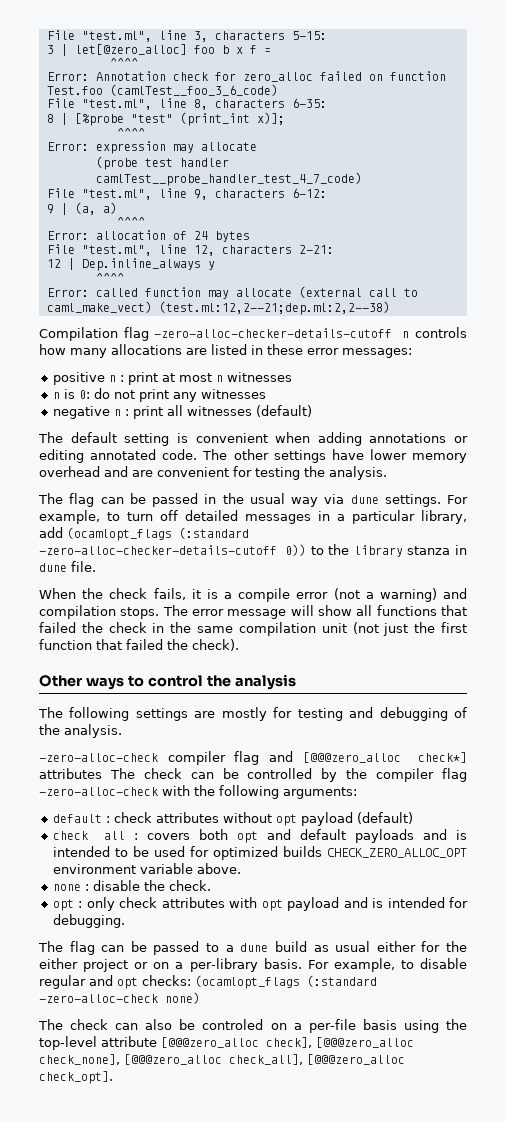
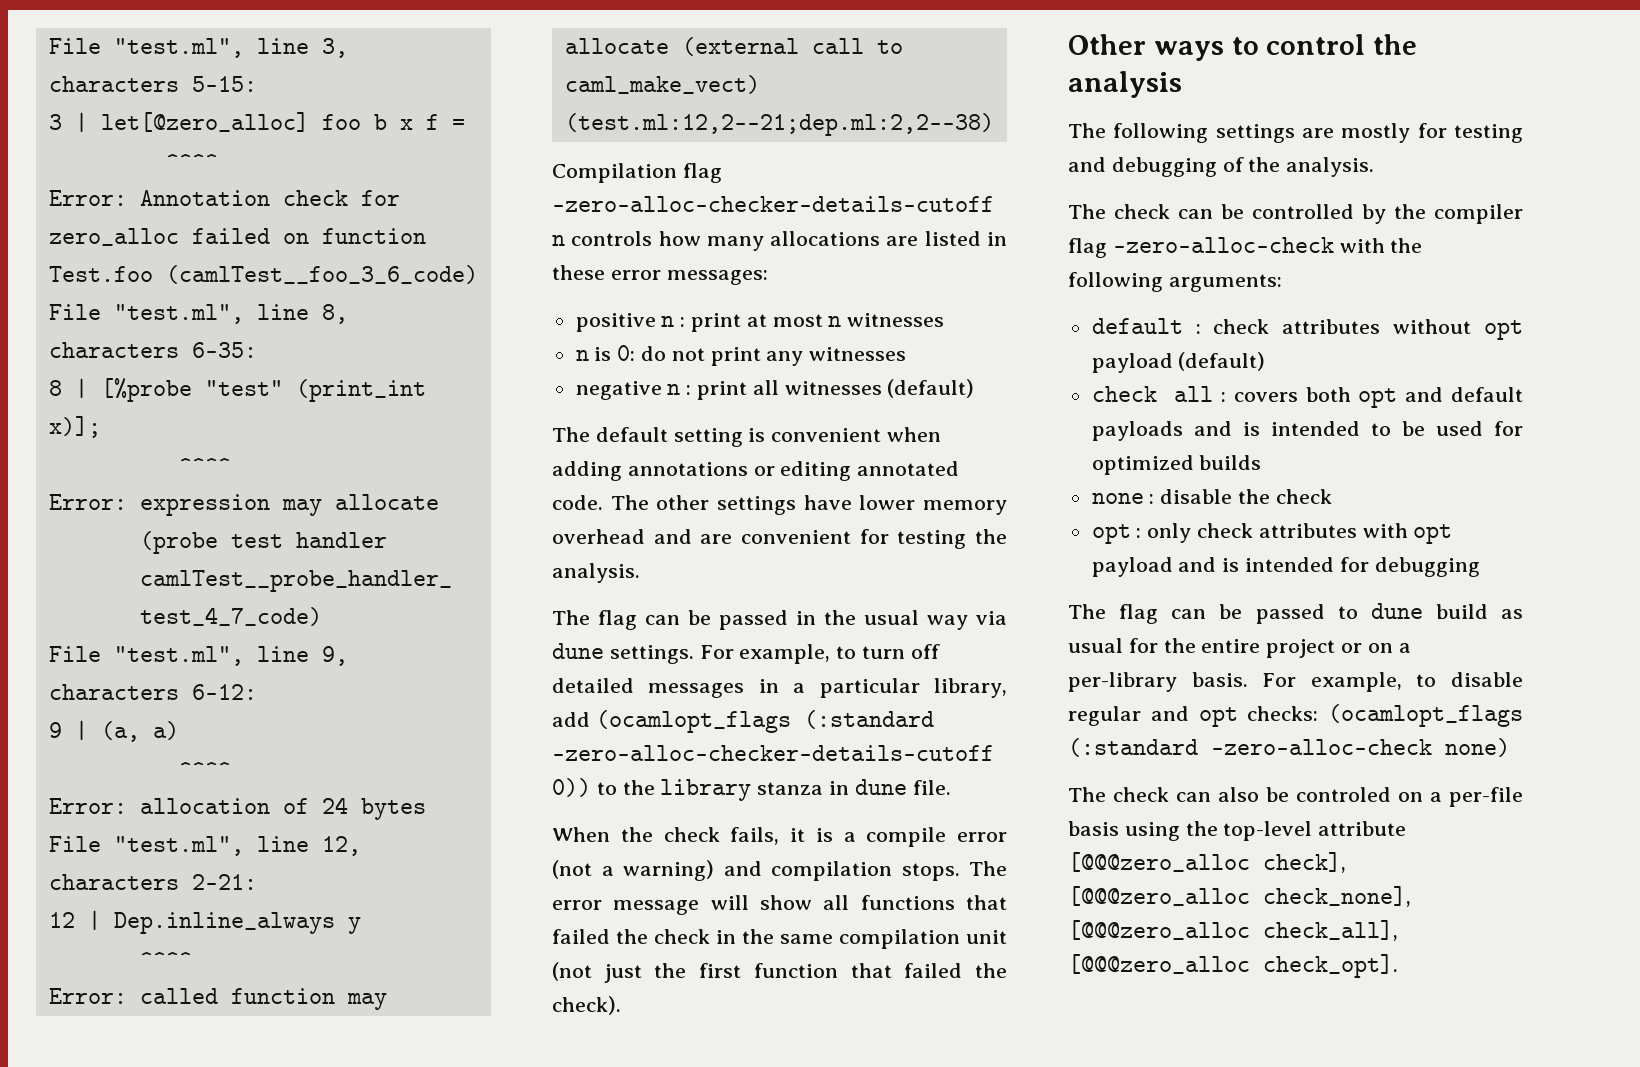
- -zero-alloc-check compiler flag and [@@@zero_alloc check*] attributes The check can be controlled by the compiler flag -zero-alloc-check with the following arguments:
+ The check can be controlled by the compiler flag -zero-alloc-check with the following arguments:
- check all : covers both opt and default payloads and is intended to be used for optimized builds CHECK_ZERO_ALLOC_OPT environment variable above.
+ check all : covers both opt and default payloads and is intended to be used for optimized builds
- none : disable the check.
+ none : disable the check
- opt : only check attributes with opt payload and is intended for debugging.
+ opt : only check attributes with opt payload and is intended for debugging
- The flag can be passed to a dune build as usual either for the either project or on a per-library basis.
+ The flag can be passed to dune build as usual for the entire project or on a per-library basis.

